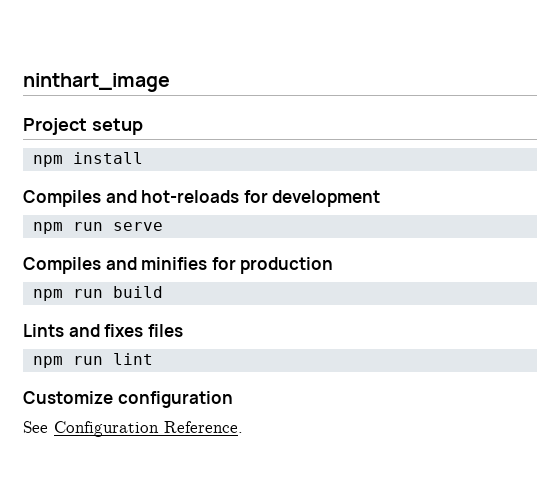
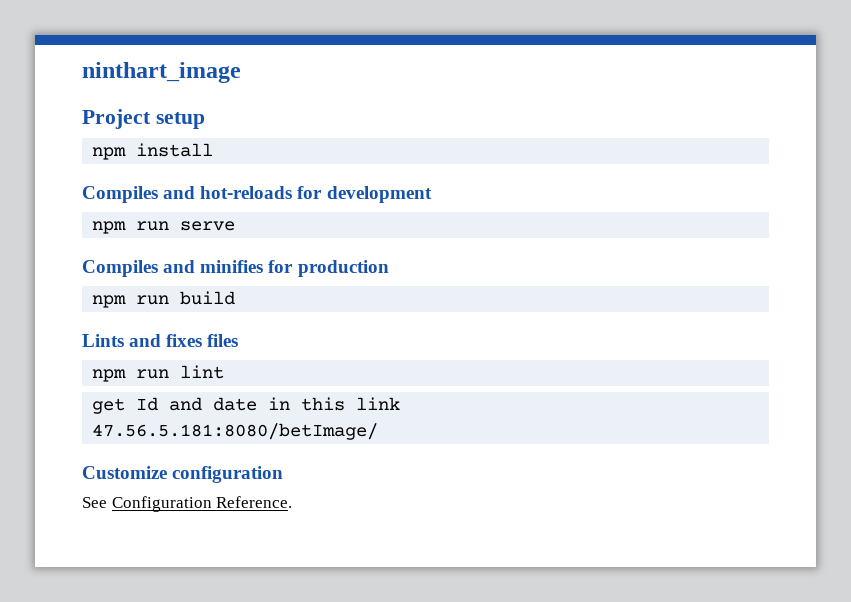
+ get Id and date in this link
+ 47.56.5.181:8080/betImage/

